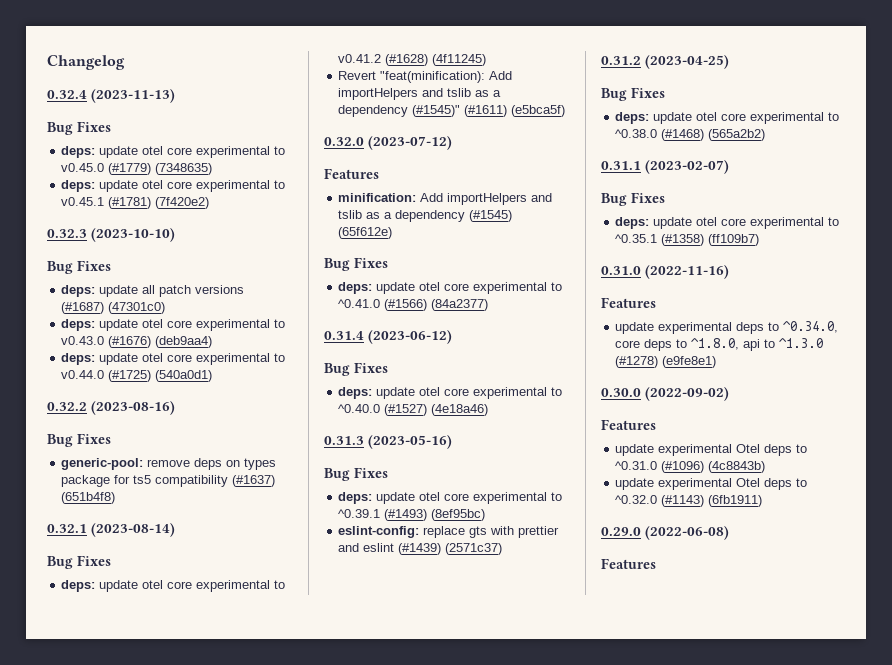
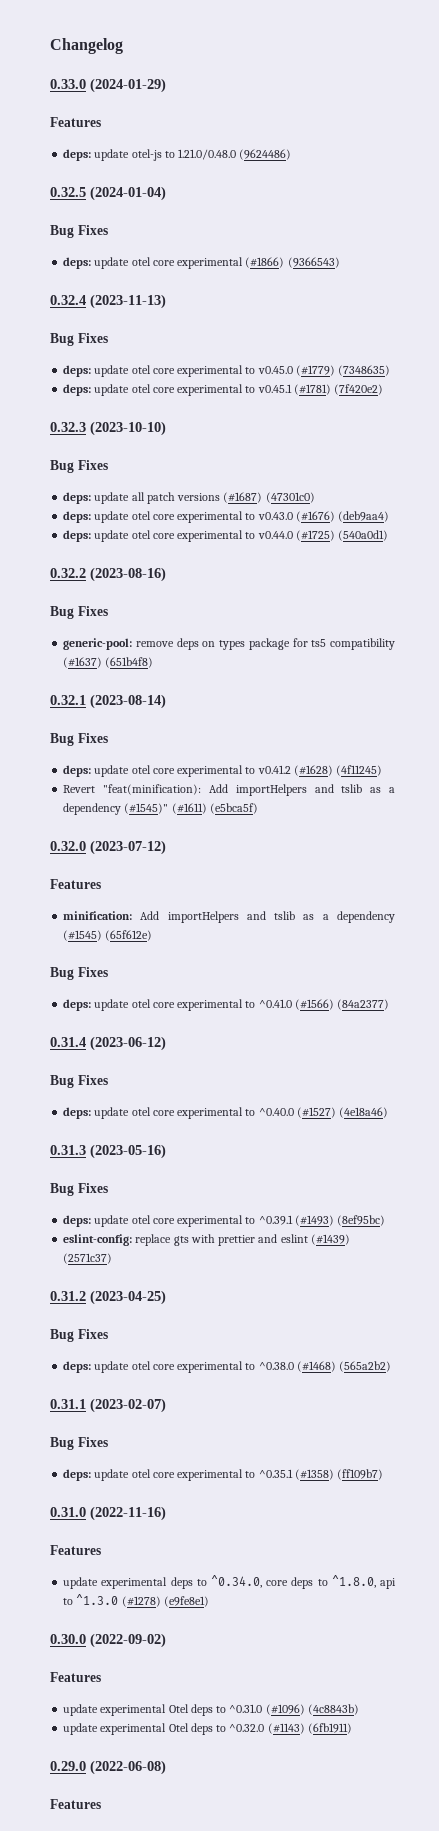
+ 0.33.0 (2024-01-29)
+ Features
+ deps: update otel-js to 1.21.0/0.48.0 (9624486)
+ 0.32.5 (2024-01-04)
+ Bug Fixes
+ deps: update otel core experimental (#1866) (9366543)

